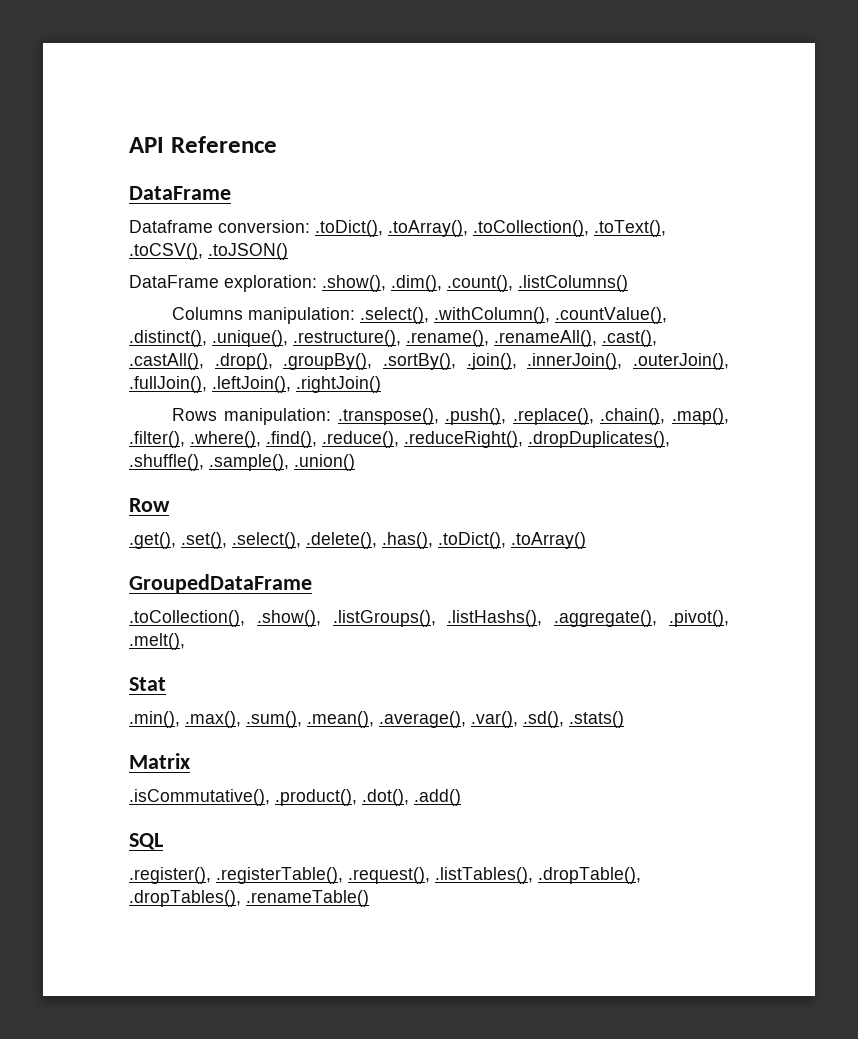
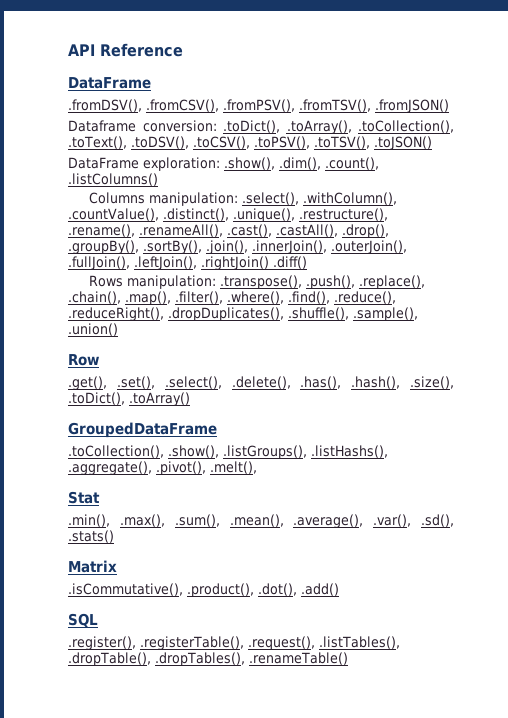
+ .fromDSV(), .fromCSV(), .fromPSV(), .fromTSV(), .fromJSON()
- Dataframe conversion: .toDict(), .toArray(), .toCollection(), .toText(), .toCSV(), .toJSON()
+ Dataframe conversion: .toDict(), .toArray(), .toCollection(), .toText(), .toDSV(), .toCSV(), .toPSV(), .toTSV(), .toJSON()
- Columns manipulation: .select(), .withColumn(), .countValue(), .distinct(), .unique(), .restructure(), .rename(), .renameAll(), .cast(), .castAll(), .drop(), .groupBy(), .sortBy(), .join(), .innerJoin(), .outerJoin(), .fullJoin(), .leftJoin(), .rightJoin()
+ Columns manipulation: .select(), .withColumn(), .countValue(), .distinct(), .unique(), .restructure(), .rename(), .renameAll(), .cast(), .castAll(), .drop(), .groupBy(), .sortBy(), .join(), .innerJoin(), .outerJoin(), .fullJoin(), .leftJoin(), .rightJoin() .diff()
- .get(), .set(), .select(), .delete(), .has(), .toDict(), .toArray()
+ .get(), .set(), .select(), .delete(), .has(), .hash(), .size(), .toDict(), .toArray()

